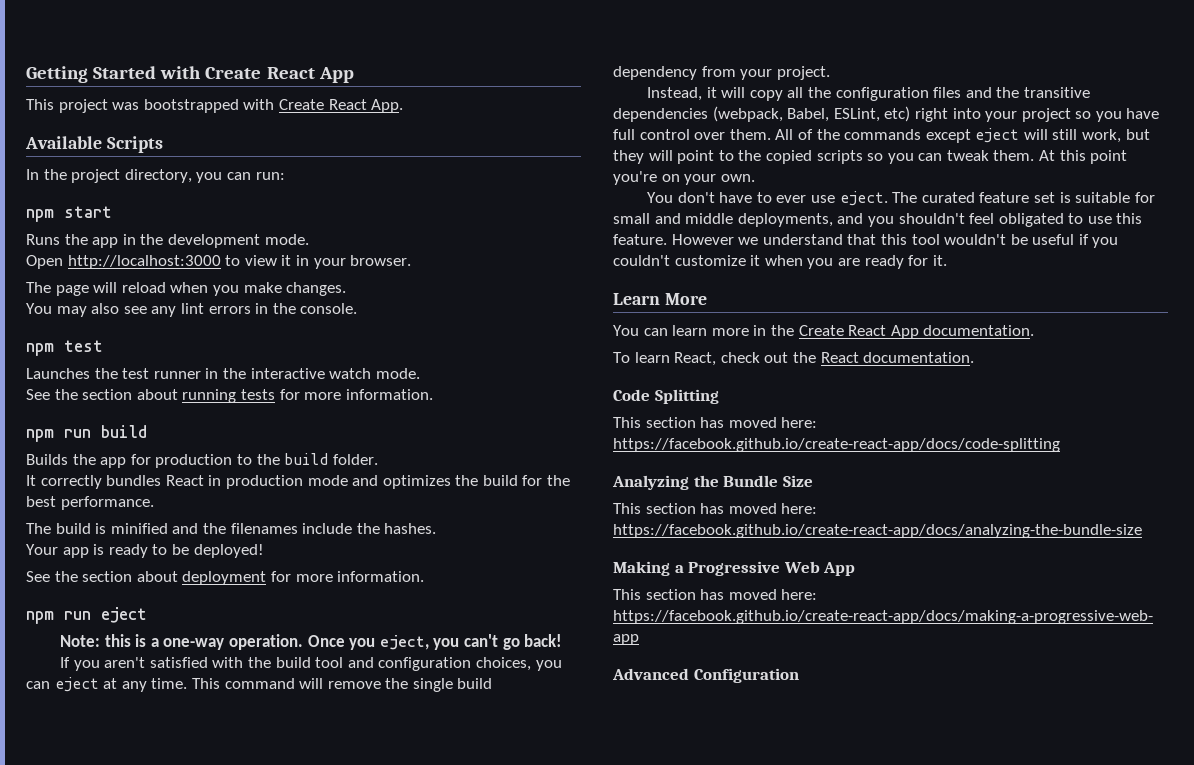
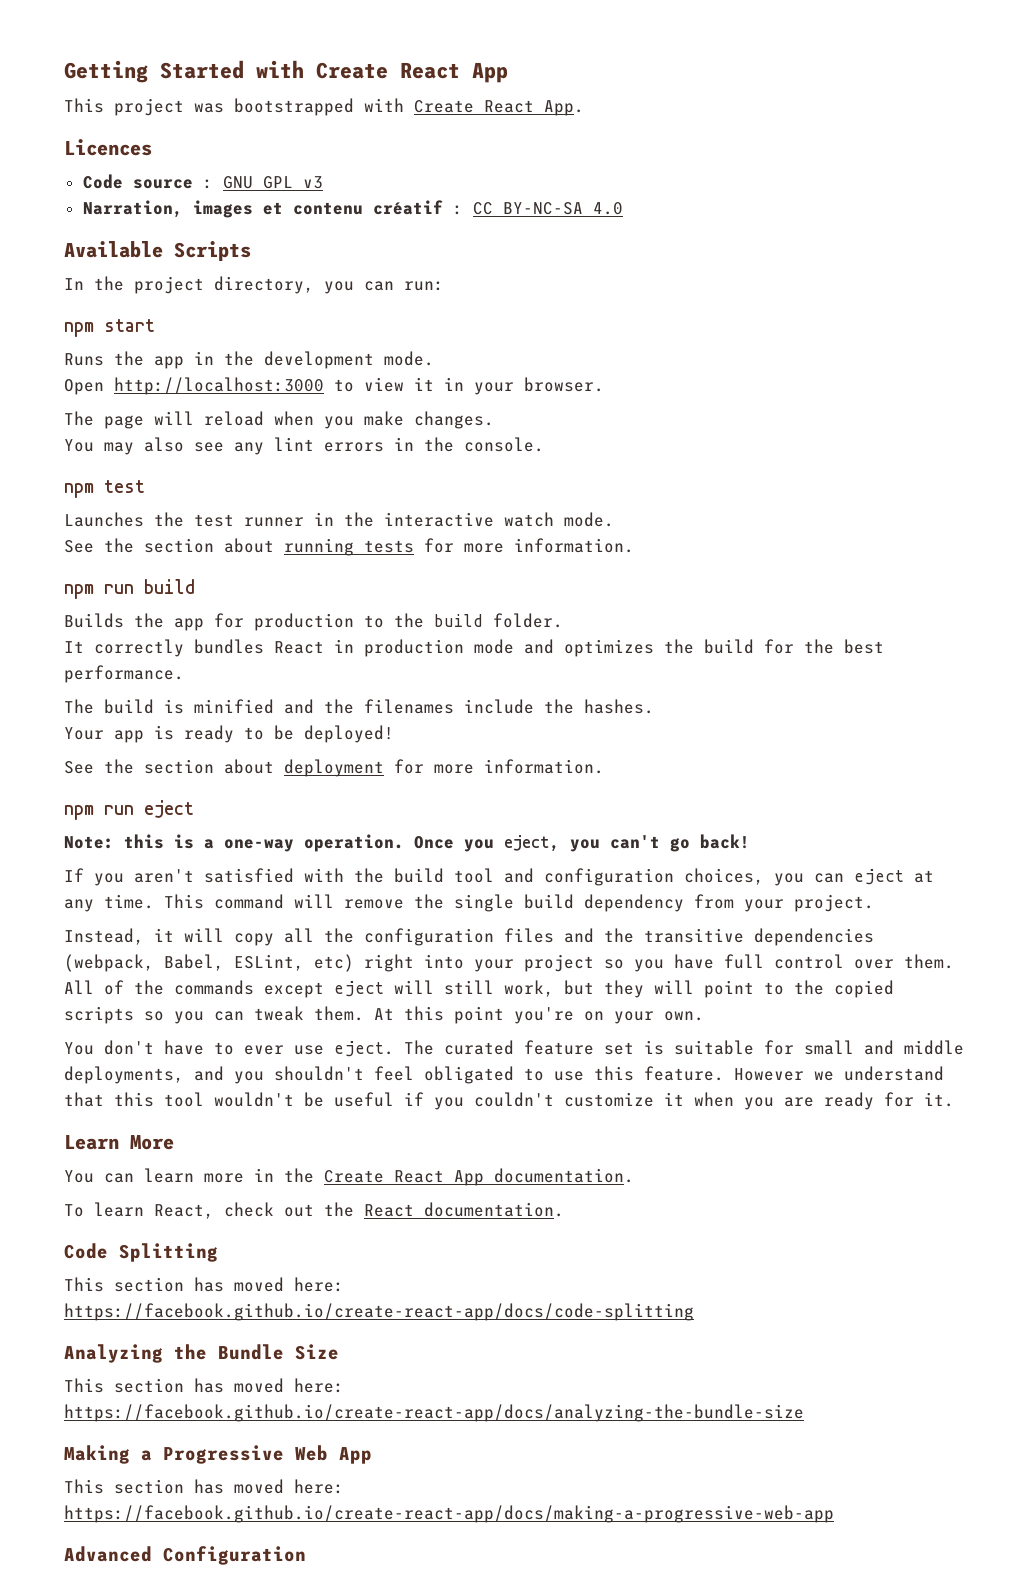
+ Licences
+ Code source : GNU GPL v3
+ Narration, images et contenu créatif : CC BY-NC-SA 4.0

